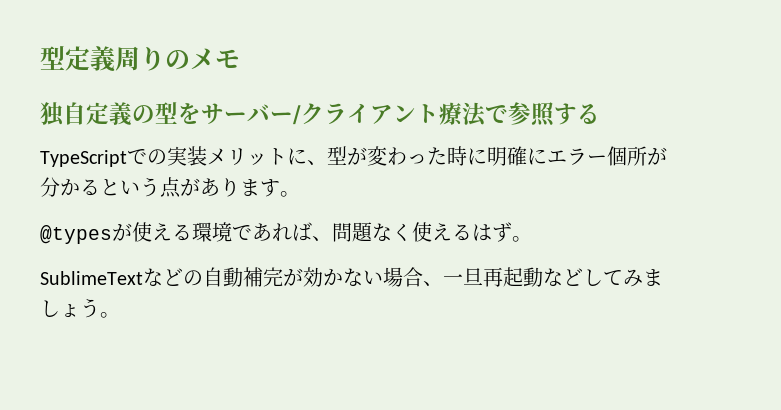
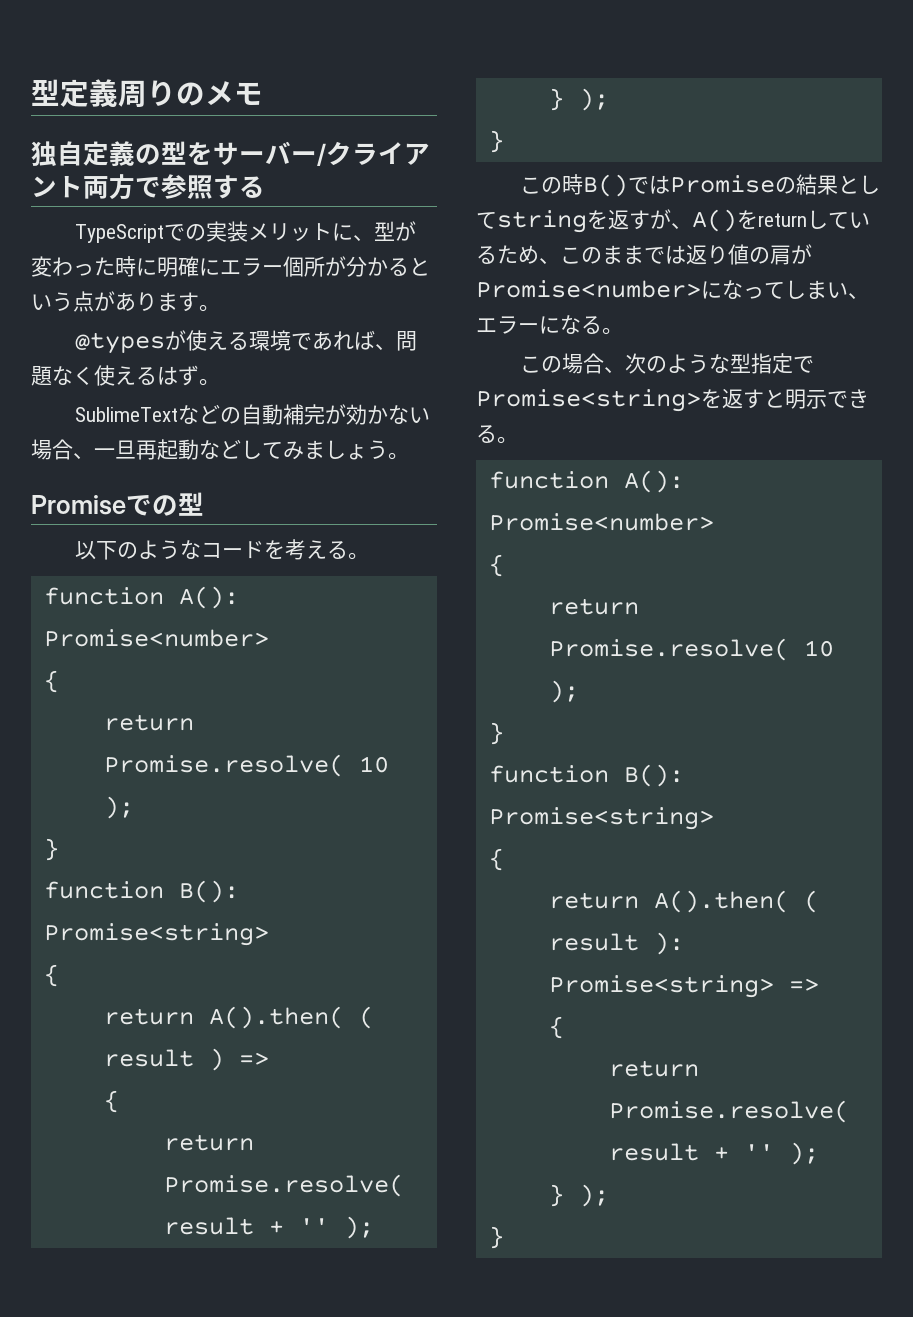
- 独自定義の型をサーバー/クライアント療法で参照する
+ 独自定義の型をサーバー/クライアント両方で参照する
+ Promiseでの型
+ 以下のようなコードを考える。
+ function A(): Promise<number>
+ {
+ return Promise.resolve( 10 );
+ }
+ function B(): Promise<string>
+ {
+ return A().then( ( result ) =>
+ {
+ return Promise.resolve( result + '' );
+ } );
+ }
+ この時B()ではPromiseの結果としてstringを返すが、A()をreturnしているため、このままでは返り値の肩がPromise<number>になってしまい、エラーになる。
+ この場合、次のような型指定でPromise<string>を返すと明示できる。
+ function A(): Promise<number>
+ {
+ return Promise.resolve( 10 );
+ }
+ function B(): Promise<string>
+ {
+ return A().then( ( result ): Promise<string> =>
+ {
+ return Promise.resolve( result + '' );
+ } );
+ }

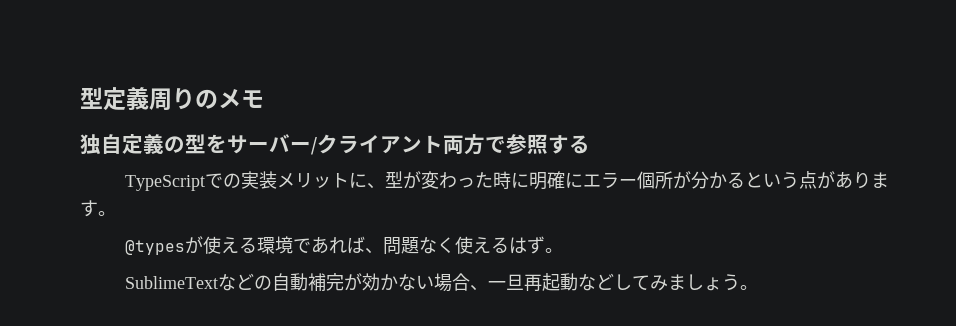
- Promiseでの型
- 以下のようなコードを考える。
- function A(): Promise<number>
- {
- return Promise.resolve( 10 );
- }
- function B(): Promise<string>
- {
- return A().then( ( result ) =>
- {
- return Promise.resolve( result + '' );
- } );
- }
- この時B()ではPromiseの結果としてstringを返すが、A()をreturnしているため、このままでは返り値の肩がPromise<number>になってしまい、エラーになる。
- この場合、次のような型指定でPromise<string>を返すと明示できる。
- function A(): Promise<number>
- {
- return Promise.resolve( 10 );
- }
- function B(): Promise<string>
- {
- return A().then( ( result ): Promise<string> =>
- {
- return Promise.resolve( result + '' );
- } );
- }

